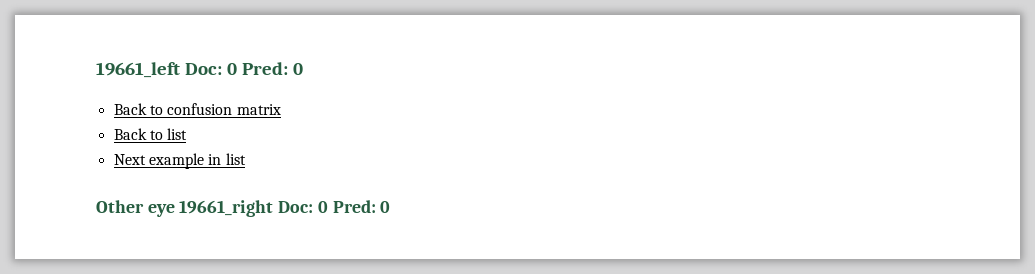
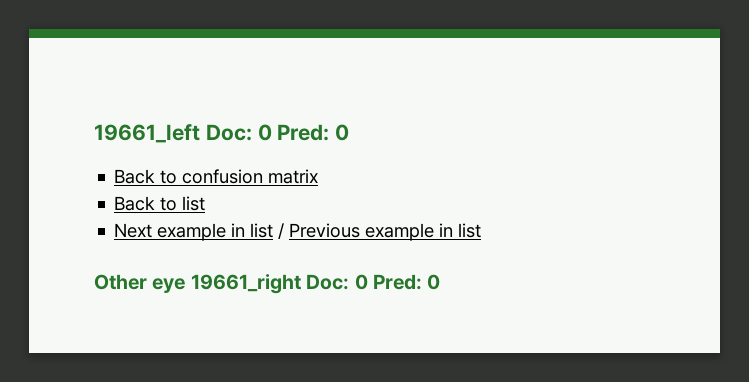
- Next example in list
+ Next example in list / Previous example in list

